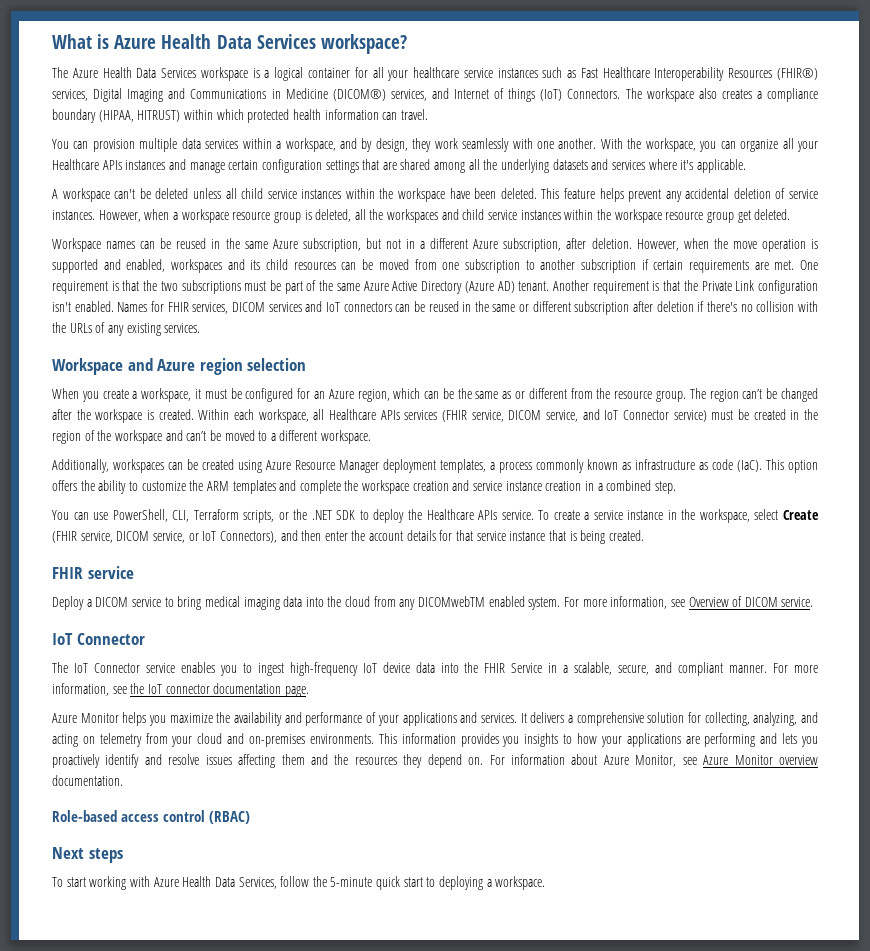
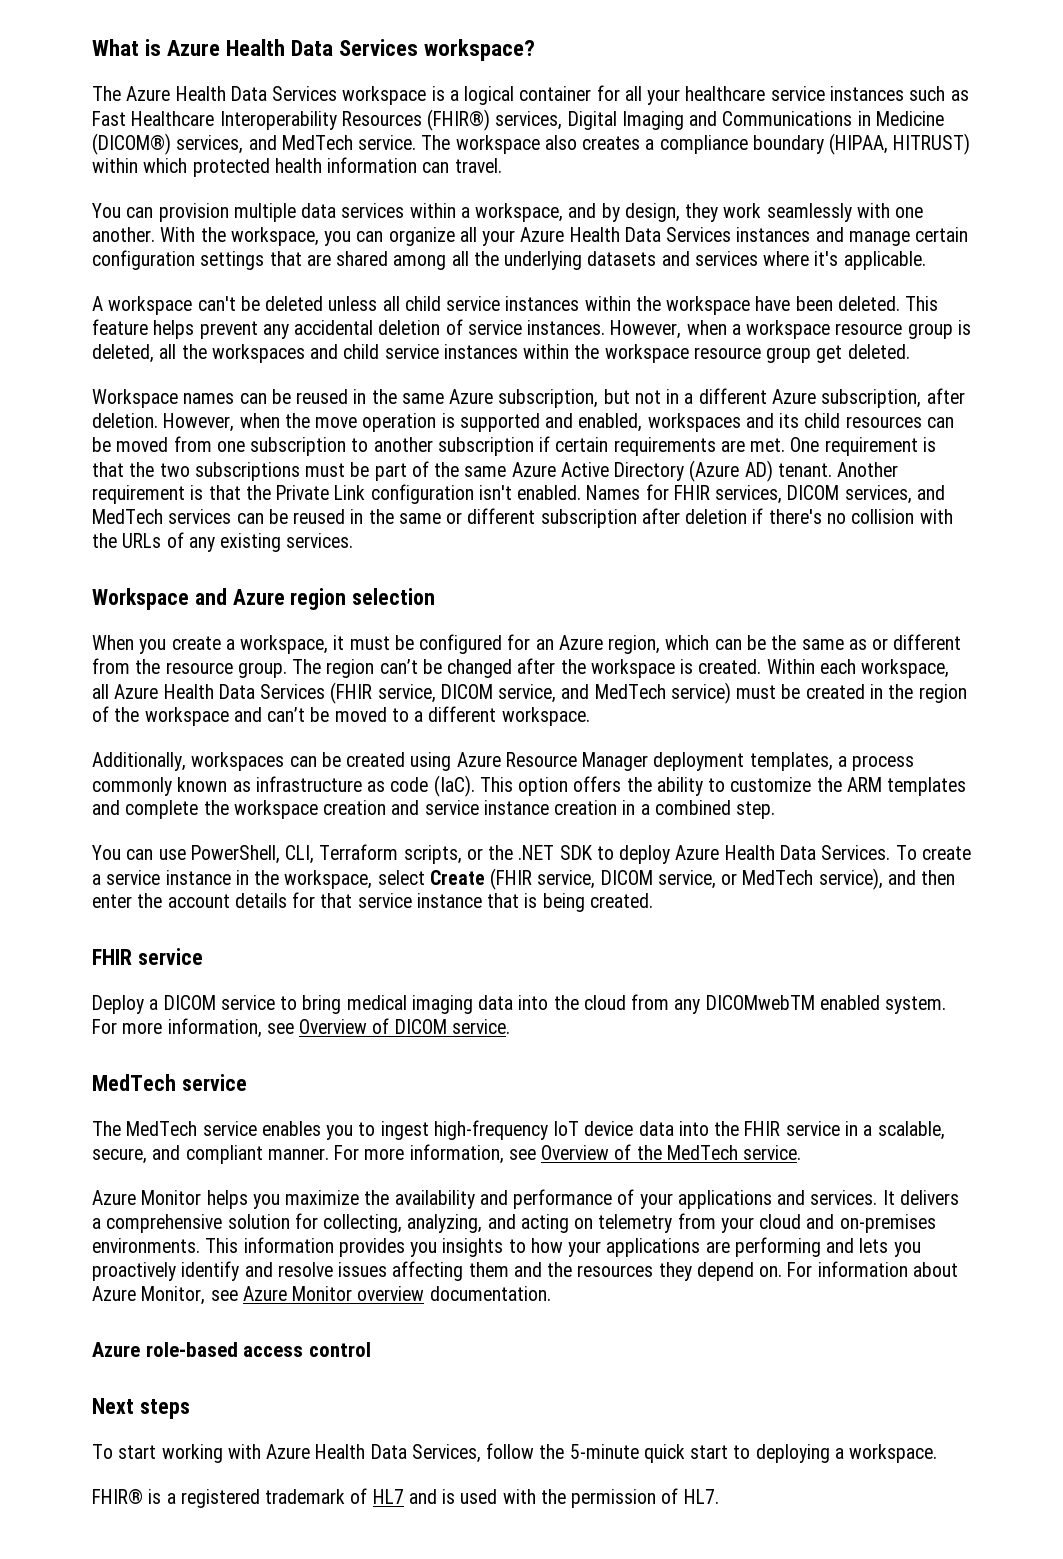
- The Azure Health Data Services workspace is a logical container for all your healthcare service instances such as Fast Healthcare Interoperability Resources (FHIR®) services, Digital Imaging and Communications in Medicine (DICOM®) services, and Internet of things (IoT) Connectors.
+ The Azure Health Data Services workspace is a logical container for all your healthcare service instances such as Fast Healthcare Interoperability Resources (FHIR®) services, Digital Imaging and Communications in Medicine (DICOM®) services, and MedTech service.
- With the workspace, you can organize all your Healthcare APIs instances and manage certain configuration settings that are shared among all the underlying datasets and services where it's applicable.
+ With the workspace, you can organize all your Azure Health Data Services instances and manage certain configuration settings that are shared among all the underlying datasets and services where it's applicable.
- Names for FHIR services, DICOM services and IoT connectors can be reused in the same or different subscription after deletion if there's no collision with the URLs of any existing services.
+ Names for FHIR services, DICOM services, and MedTech services can be reused in the same or different subscription after deletion if there's no collision with the URLs of any existing services.
- Within each workspace, all Healthcare APIs services (FHIR service, DICOM service, and IoT Connector service) must be created in the region of the workspace and can’t be moved to a different workspace.
+ Within each workspace, all Azure Health Data Services (FHIR service, DICOM service, and MedTech service) must be created in the region of the workspace and can’t be moved to a different workspace.
- You can use PowerShell, CLI, Terraform scripts, or the .NET SDK to deploy the Healthcare APIs service.
+ You can use PowerShell, CLI, Terraform scripts, or the .NET SDK to deploy Azure Health Data Services.
- To create a service instance in the workspace, select Create (FHIR service, DICOM service, or IoT Connectors), and then enter the account details for that service instance that is being created.
+ To create a service instance in the workspace, select Create (FHIR service, DICOM service, or MedTech service), and then enter the account details for that service instance that is being created.
  For more information, see Overview of DICOM service.
- IoT Connector
- The IoT Connector service enables you to ingest high-frequency IoT device data into the FHIR Service in a scalable, secure, and compliant manner.
+ MedTech service
+ The MedTech service enables you to ingest high-frequency IoT device data into the FHIR service in a scalable, secure, and compliant manner.
- For more information, see the IoT connector documentation page.
+ For more information, see Overview of the MedTech service.
- Role-based access control (RBAC)
+ Azure role-based access control
+ FHIR® is a registered trademark of HL7 and is used with the permission of HL7.

